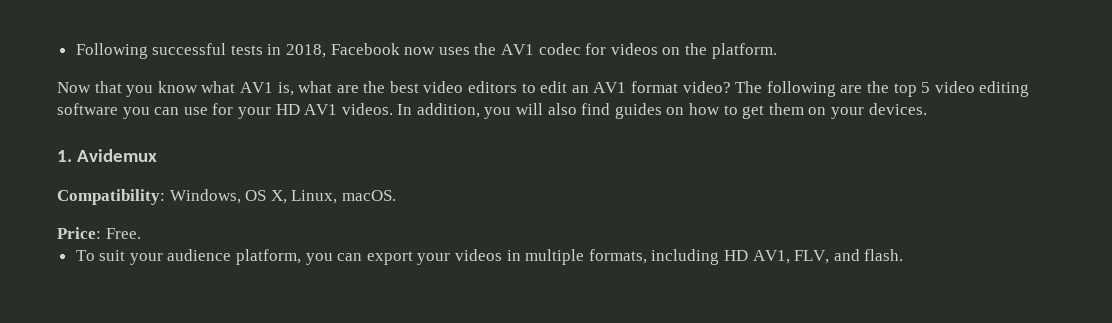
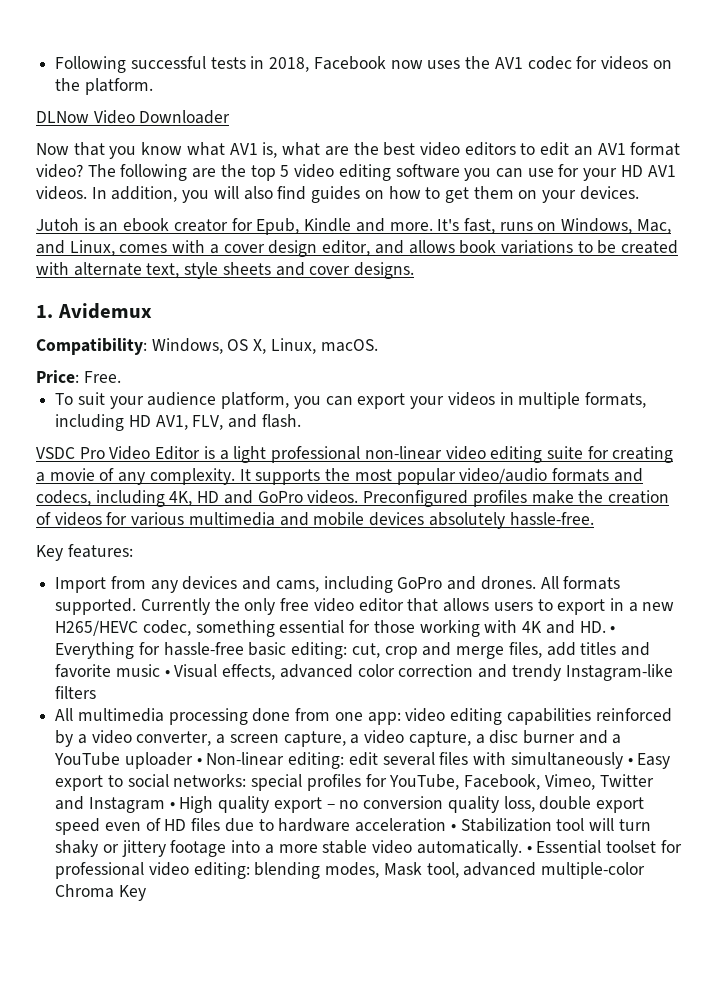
+ DLNow Video Downloader
+ Jutoh is an ebook creator for Epub, Kindle and more. It's fast, runs on Windows, Mac, and Linux, comes with a cover design editor, and allows book variations to be created with alternate text, style sheets and cover designs.
+ VSDC Pro Video Editor is a light professional non-linear video editing suite for creating a movie of any complexity. It supports the most popular video/audio formats and codecs, including 4K, HD and GoPro videos. Preconfigured profiles make the creation of videos for various multimedia and mobile devices absolutely hassle-free.
+ Key features:
+ Import from any devices and cams, including GoPro and drones. All formats supported. Сurrently the only free video editor that allows users to export in a new H265/HEVC codec, something essential for those working with 4K and HD. • Everything for hassle-free basic editing: cut, crop and merge files, add titles and favorite music • Visual effects, advanced color correction and trendy Instagram-like filters
+ All multimedia processing done from one app: video editing capabilities reinforced by a video converter, a screen capture, a video capture, a disc burner and a YouTube uploader • Non-linear editing: edit several files with simultaneously • Easy export to social networks: special profiles for YouTube, Facebook, Vimeo, Twitter and Instagram • High quality export – no conversion quality loss, double export speed even of HD files due to hardware acceleration • Stabilization tool will turn shaky or jittery footage into a more stable video automatically. • Essential toolset for professional video editing: blending modes, Mask tool, advanced multiple-color Chroma Key

